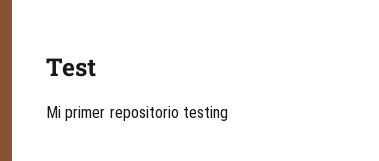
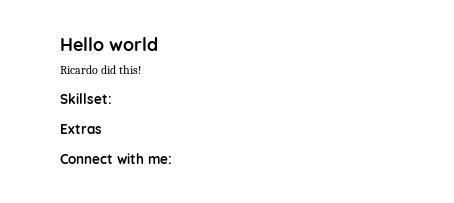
- Test
- Mi primer repositorio testing
+ Hello world
+ Ricardo did this!
+ Skillset:
+ Extras
+ Connect with me:

